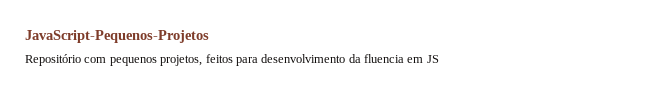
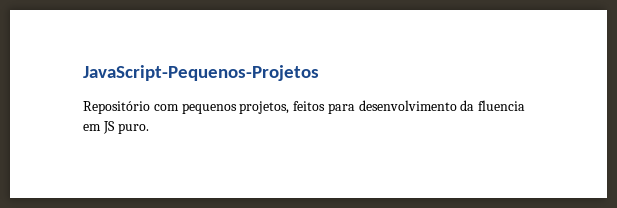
- Repositório com pequenos projetos, feitos para desenvolvimento da fluencia em JS
+ Repositório com pequenos projetos, feitos para desenvolvimento da fluencia em JS puro.

